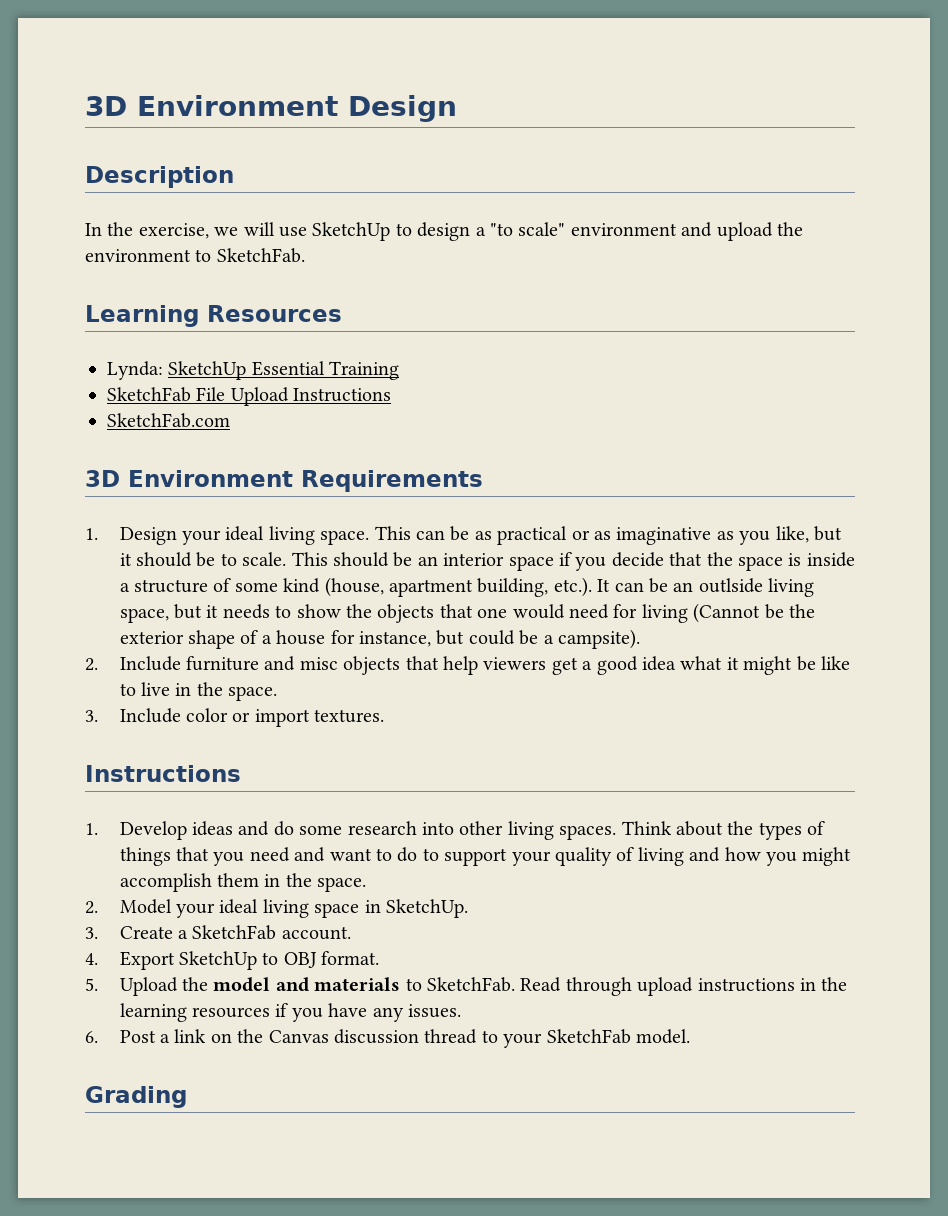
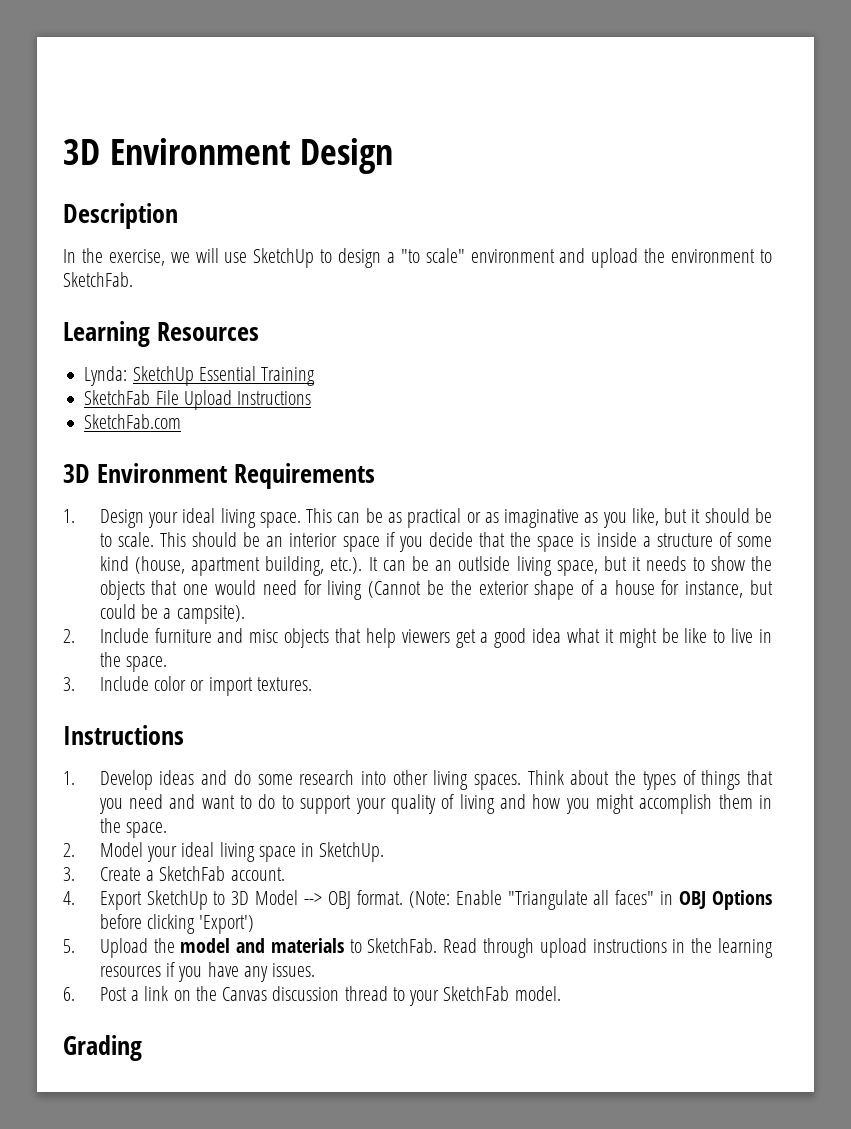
- 4. Export SketchUp to OBJ format.
+ 4. Export SketchUp to 3D Model --> OBJ format. (Note: Enable "Triangulate all faces" in OBJ Options before clicking 'Export')

